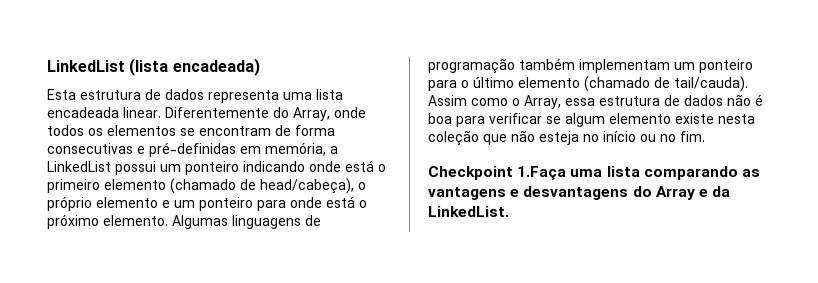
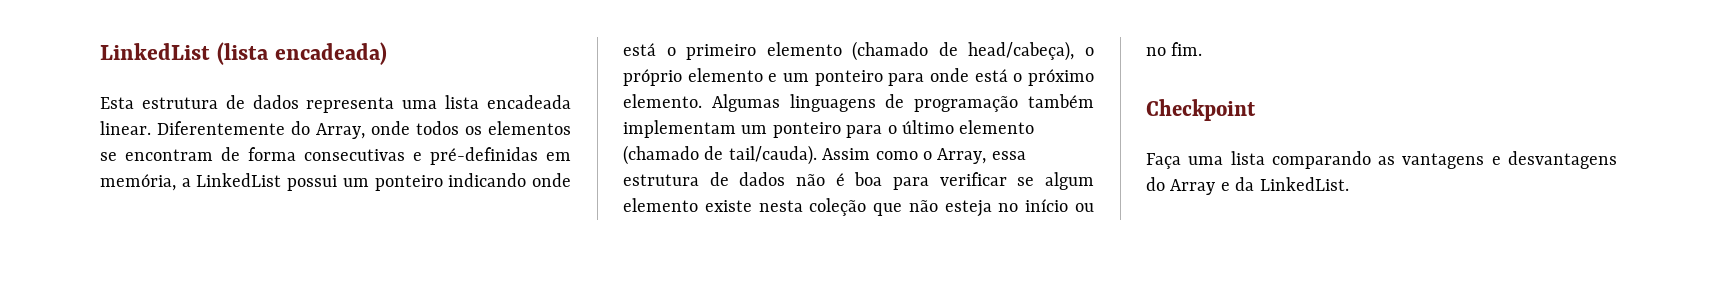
- Checkpoint 1.Faça uma lista comparando as vantagens e desvantagens do Array e da LinkedList.
+ Checkpoint
+ Faça uma lista comparando as vantagens e desvantagens do Array e da LinkedList.

